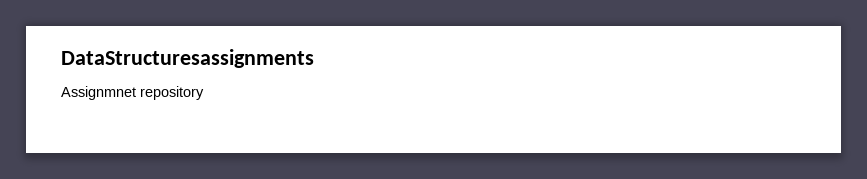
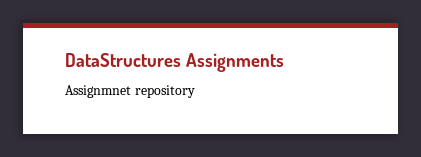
- DataStructuresassignments
+ DataStructures Assignments

